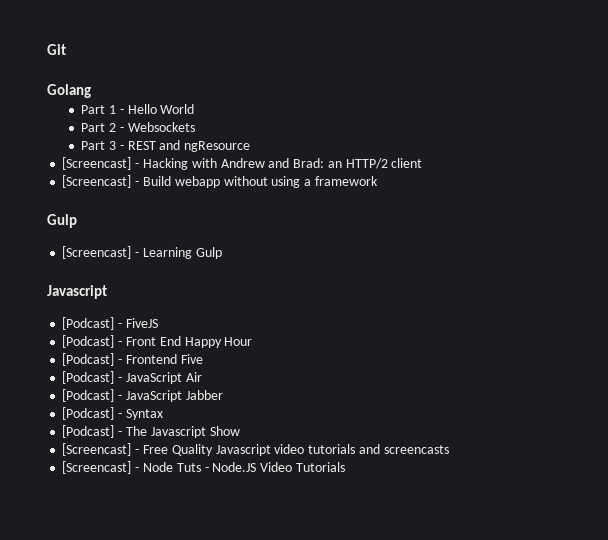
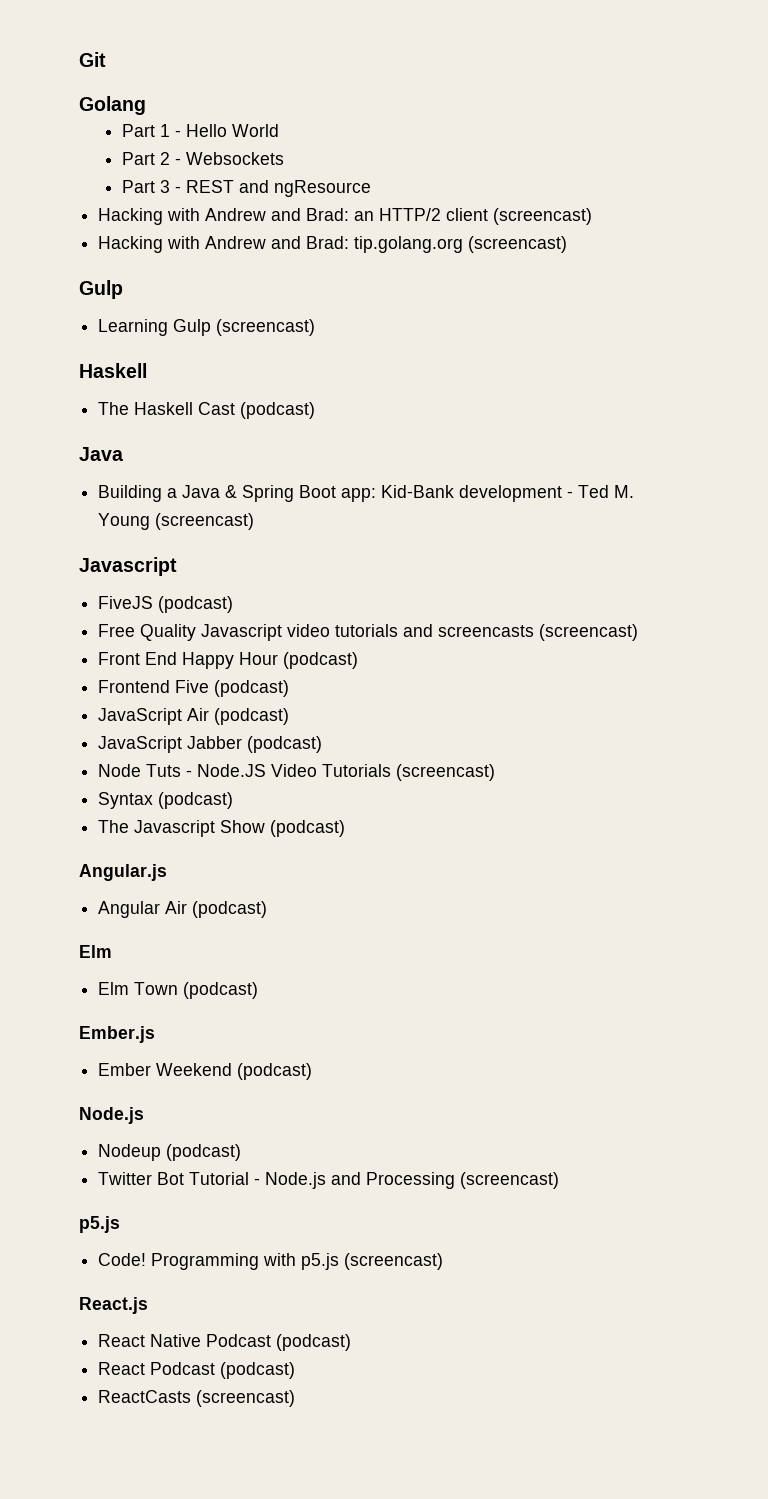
- [Screencast] - Hacking with Andrew and Brad: an HTTP/2 client
- [Screencast] - Build webapp without using a framework
+ Hacking with Andrew and Brad: an HTTP/2 client (screencast)
+ Hacking with Andrew and Brad: tip.golang.org (screencast)
  Gulp
- [Screencast] - Learning Gulp
+ Learning Gulp (screencast)
+ Haskell
+ The Haskell Cast (podcast)
+ Java
+ Building a Java & Spring Boot app: Kid-Bank development - Ted M. Young (screencast)
- [Podcast] - FiveJS
- [Podcast] - Front End Happy Hour
- [Podcast] - Frontend Five
- [Podcast] - JavaScript Air
- [Podcast] - JavaScript Jabber
- [Podcast] - Syntax
- [Podcast] - The Javascript Show
- [Screencast] - Free Quality Javascript video tutorials and screencasts
- [Screencast] - Node Tuts - Node.JS Video Tutorials
+ FiveJS (podcast)
+ Free Quality Javascript video tutorials and screencasts (screencast)
+ Front End Happy Hour (podcast)
+ Frontend Five (podcast)
+ JavaScript Air (podcast)
+ JavaScript Jabber (podcast)
+ Node Tuts - Node.JS Video Tutorials (screencast)
+ Syntax (podcast)
+ The Javascript Show (podcast)
+ Angular.js
+ Angular Air (podcast)
+ Elm
+ Elm Town (podcast)
+ Ember.js
+ Ember Weekend (podcast)
+ Node.js
+ Nodeup (podcast)
+ Twitter Bot Tutorial - Node.js and Processing (screencast)
+ p5.js
+ Code! Programming with p5.js (screencast)
+ React.js
+ React Native Podcast (podcast)
+ React Podcast (podcast)
+ ReactCasts (screencast)

